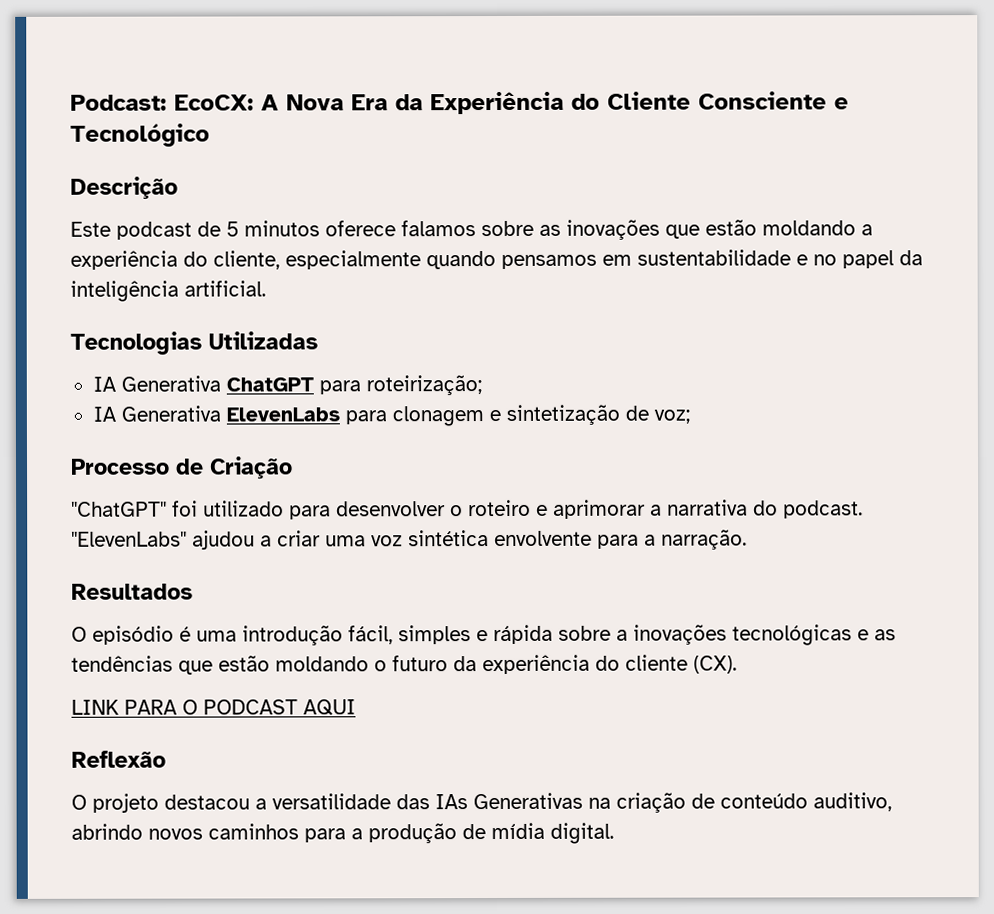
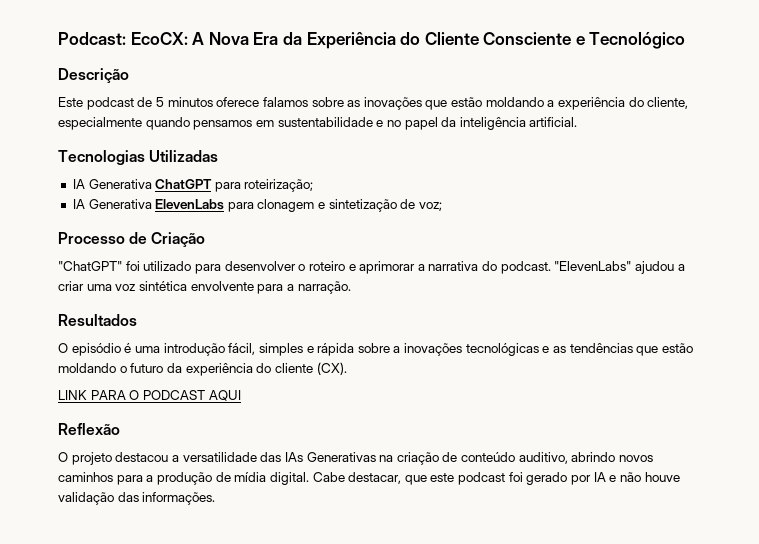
+ Cabe destacar, que este podcast foi gerado por IA e não houve validação das informações.

